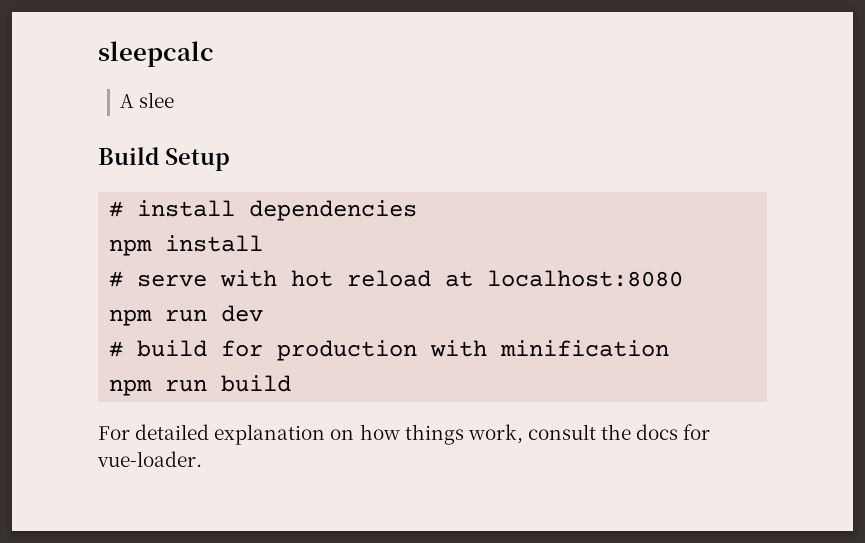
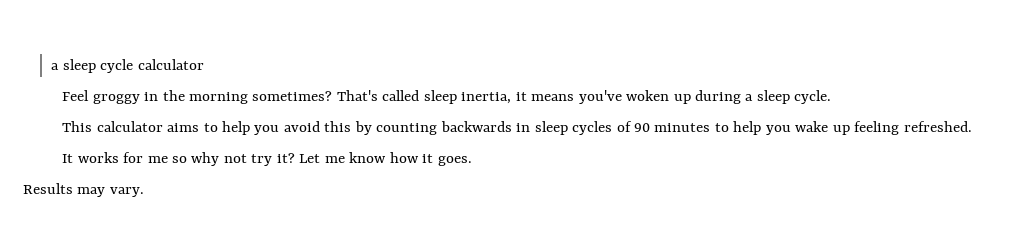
- sleepcalc
- A slee
- Build Setup
- # install dependencies
- npm install
- # serve with hot reload at localhost:8080
- npm run dev
- # build for production with minification
- npm run build
- For detailed explanation on how things work, consult the docs for vue-loader.
+ a sleep cycle calculator
+ Feel groggy in the morning sometimes? That's called sleep inertia, it means you've woken up during a sleep cycle.
+ This calculator aims to help you avoid this by counting backwards in sleep cycles of 90 minutes to help you wake up feeling refreshed.
+ It works for me so why not try it? Let me know how it goes.
+ Results may vary.

